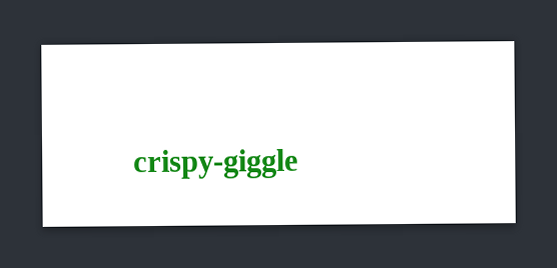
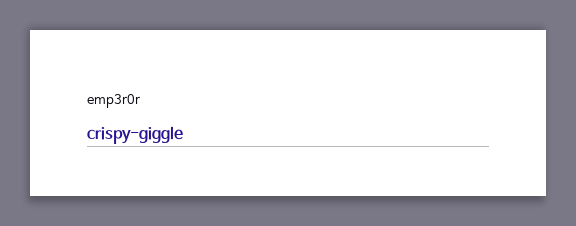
+ emp3r0r

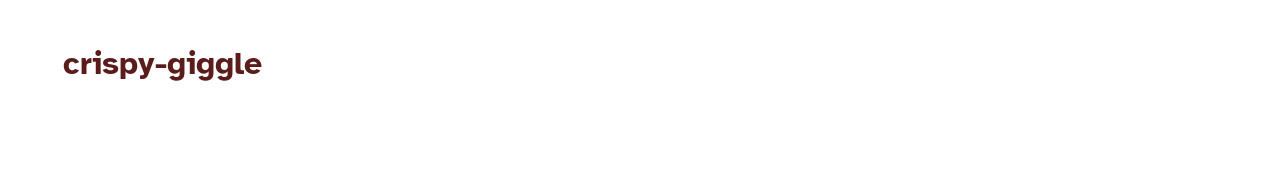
- emp3r0r

